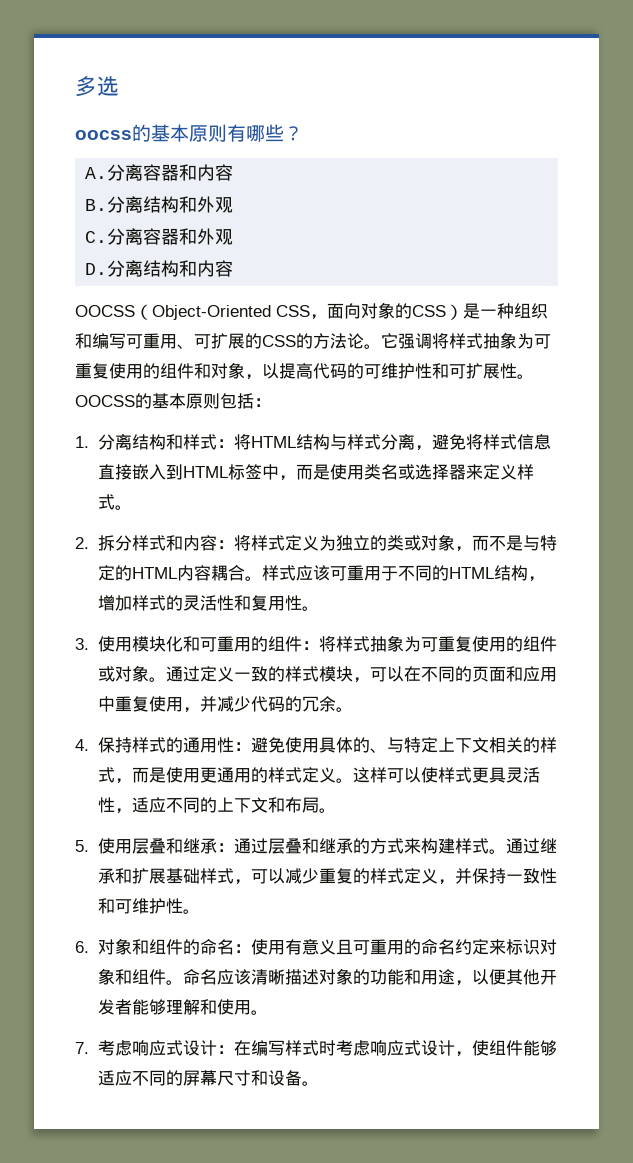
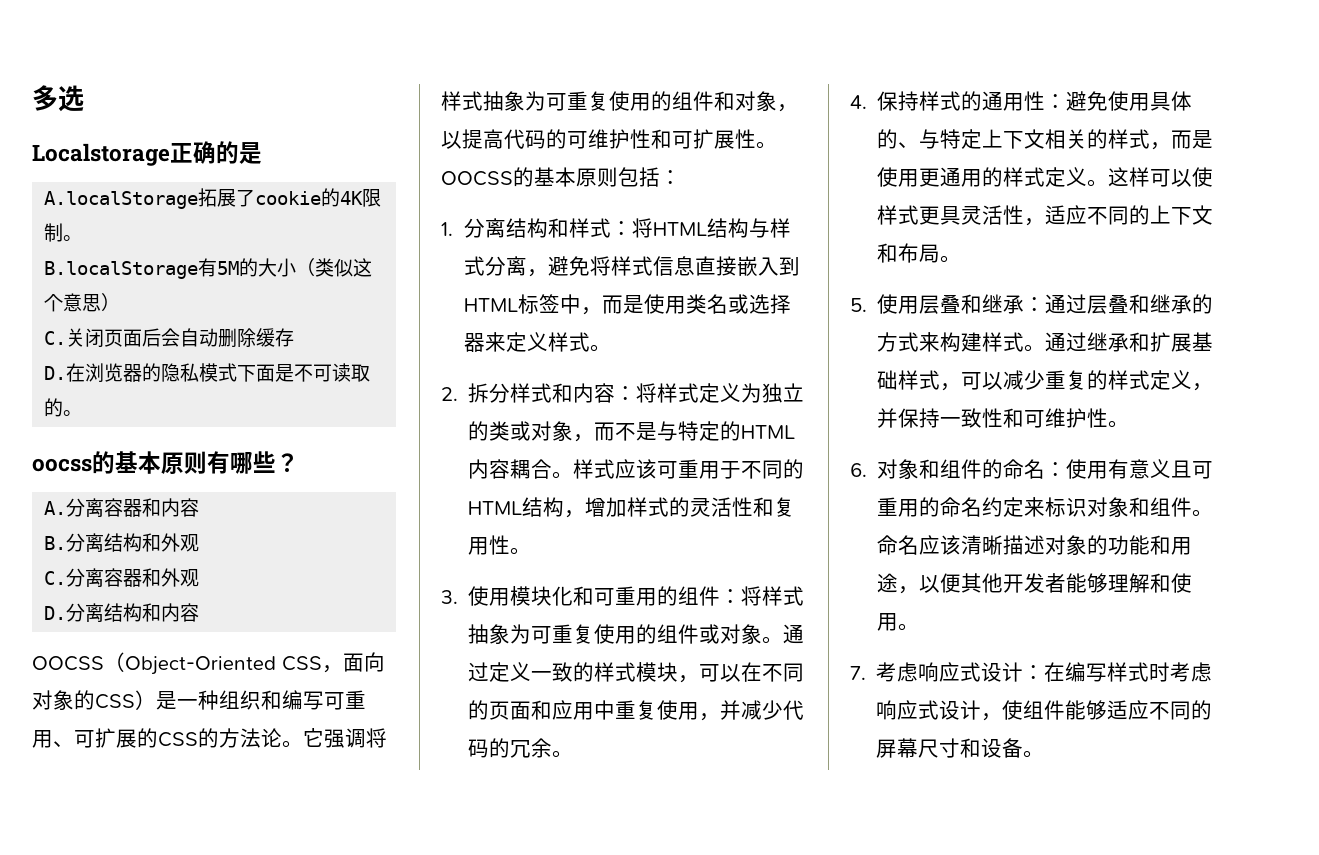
+ Localstorage正确的是
+ A.localStorage拓展了cookie的4K限制。
+ B.localStorage有5M的大小（类似这个意思）
+ C.关闭页面后会自动删除缓存
+ D.在浏览器的隐私模式下面是不可读取的。

